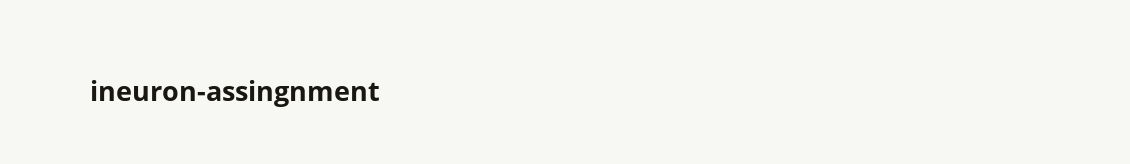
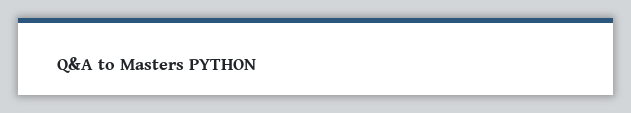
- ineuron-assingnment
+ Q&A to Masters PYTHON

